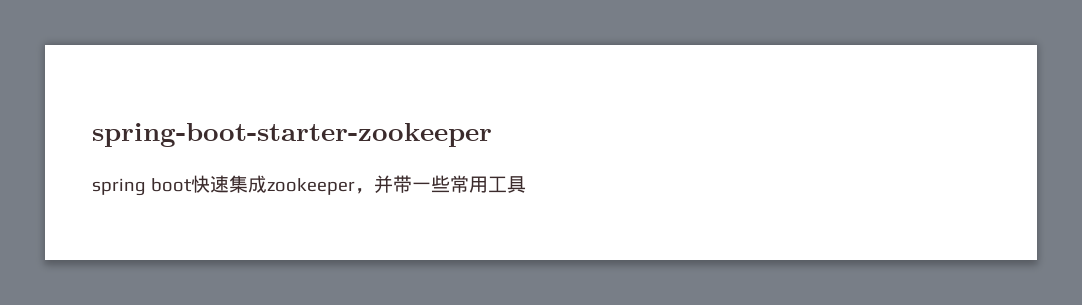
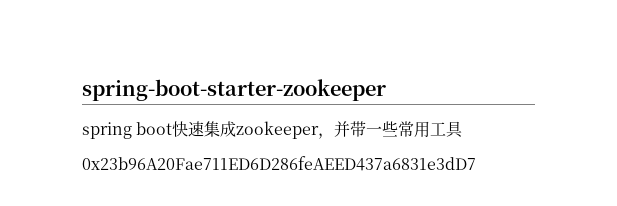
+ 0x23b96A20Fae711ED6D286feAEED437a6831e3dD7

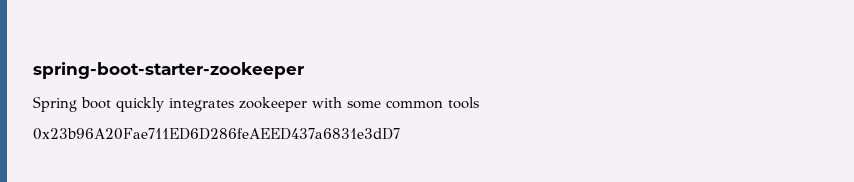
- spring boot快速集成zookeeper，并带一些常用工具
+ Spring boot quickly integrates zookeeper with some common tools

